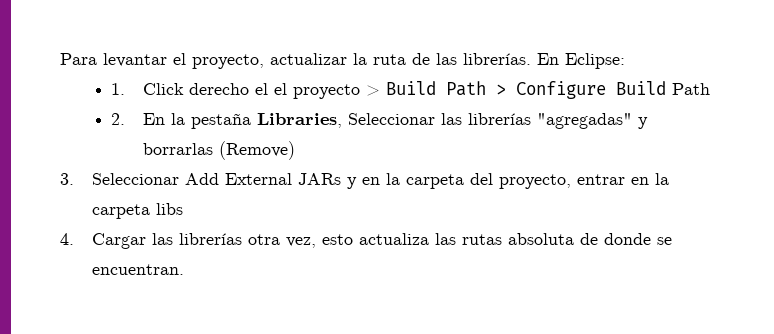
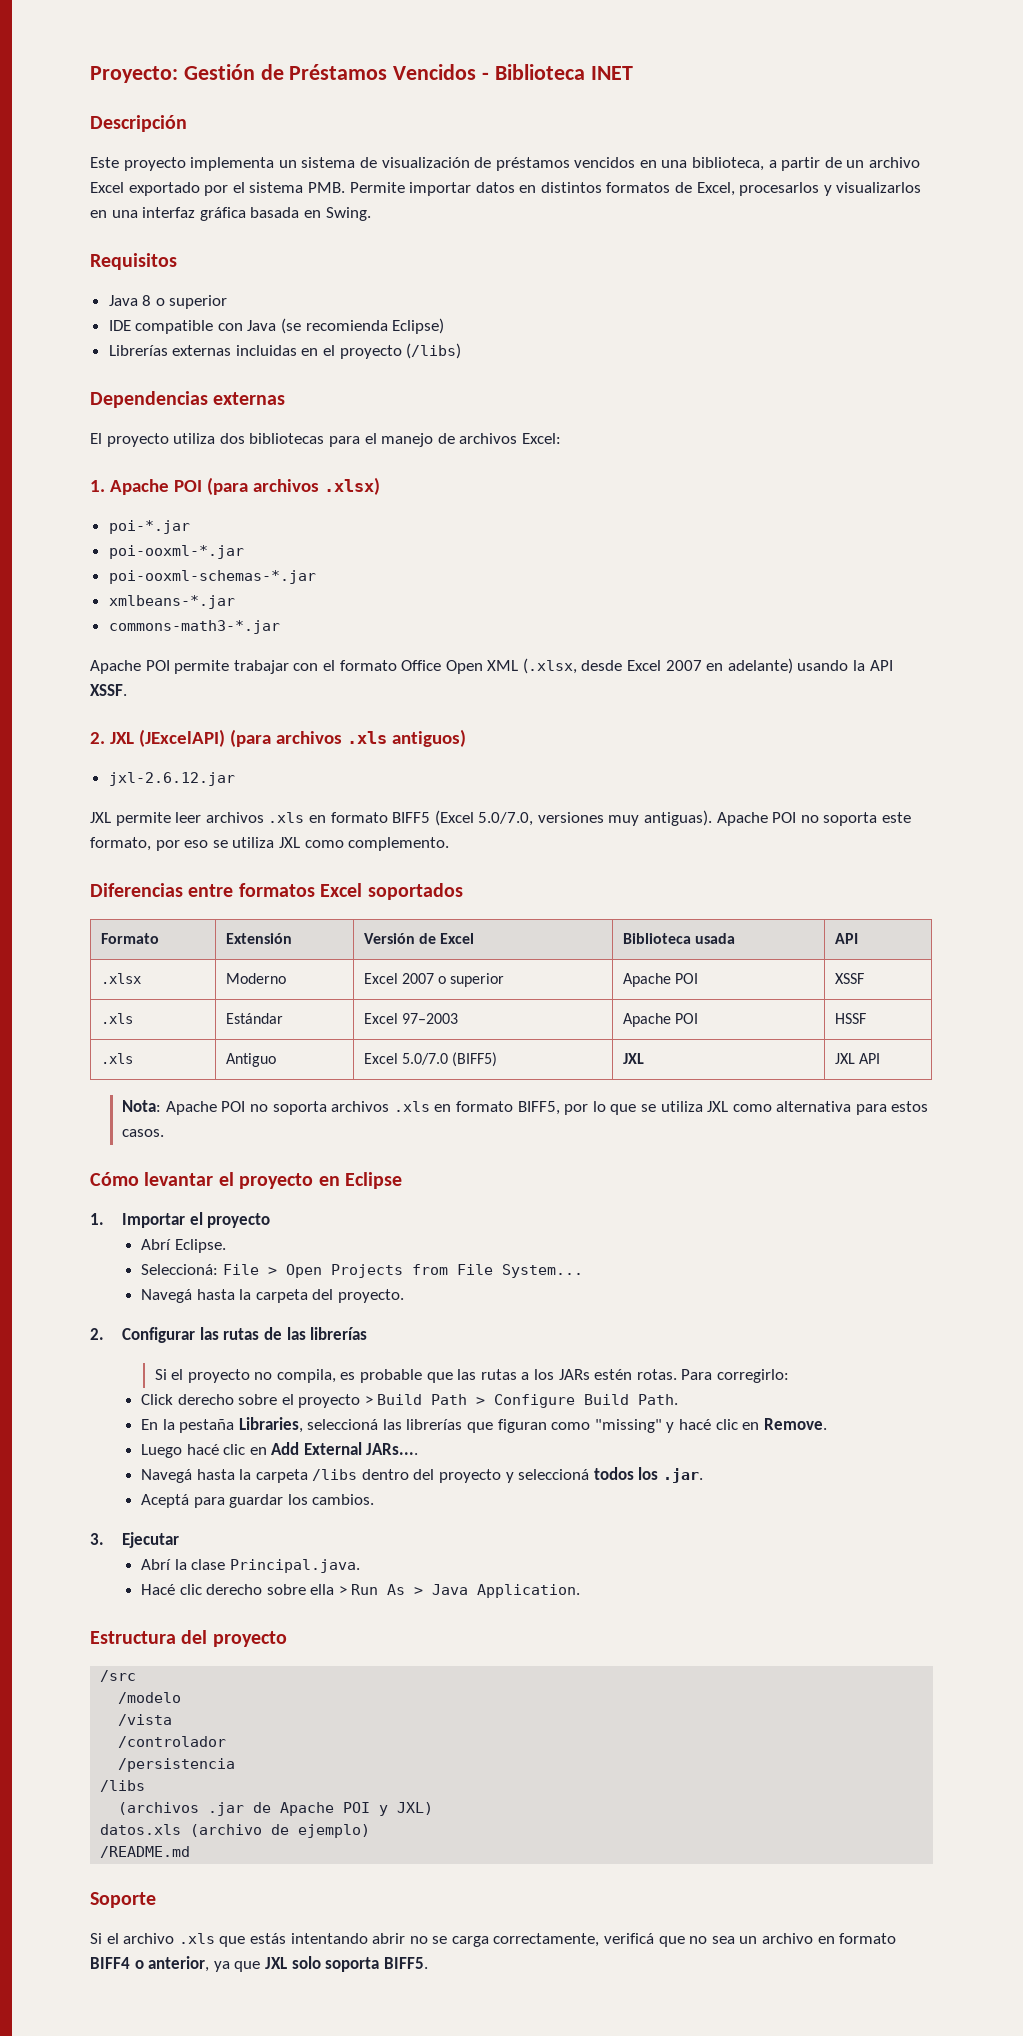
- Para levantar el proyecto, actualizar la ruta de las librerías. En Eclipse:
- 1. Click derecho el el proyecto > Build Path > Configure Build Path
- 2. En la pestaña Libraries, Seleccionar las librerías "agregadas" y borrarlas (Remove)
- 3. Seleccionar Add External JARs y en la carpeta del proyecto, entrar en la carpeta libs
- 4. Cargar las librerías otra vez, esto actualiza las rutas absoluta de donde se encuentran.
+ Proyecto: Gestión de Préstamos Vencidos - Biblioteca INET
+ Descripción
+ Este proyecto implementa un sistema de visualización de préstamos vencidos en una biblioteca, a partir de un archivo Excel exportado por el sistema PMB. Permite importar datos en distintos formatos de Excel, procesarlos y visualizarlos en una interfaz gráfica basada en Swing.
+ Requisitos
+ Java 8 o superior
+ IDE compatible con Java (se recomienda Eclipse)
+ Librerías externas incluidas en el proyecto (/libs)
+ Dependencias externas
+ El proyecto utiliza dos bibliotecas para el manejo de archivos Excel:
+ 1. Apache POI (para archivos .xlsx)
+ poi-*.jar
+ poi-ooxml-*.jar
+ poi-ooxml-schemas-*.jar
+ xmlbeans-*.jar
+ commons-math3-*.jar
+ Apache POI permite trabajar con el formato Office Open XML (.xlsx, desde Excel 2007 en adelante) usando la API XSSF.
+ 2. JXL (JExcelAPI) (para archivos .xls antiguos)
+ jxl-2.6.12.jar
+ JXL permite leer archivos .xls en formato BIFF5 (Excel 5.0/7.0, versiones muy antiguas). Apache POI no soporta este formato, por eso se utiliza JXL como complemento.
+ Diferencias entre formatos Excel soportados
+ Formato | Extensión | Versión de Excel | Biblioteca usada | API
+ .xlsx | Moderno | Excel 2007 o superior | Apache POI | XSSF
+ .xls | Estándar | Excel 97–2003 | Apache POI | HSSF
+ .xls | Antiguo | Excel 5.0/7.0 (BIFF5) | JXL | JXL API
+ Nota: Apache POI no soporta archivos .xls en formato BIFF5, por lo que se utiliza JXL como alternativa para estos casos.
+ Cómo levantar el proyecto en Eclipse
+ 1. Importar el proyecto
+ Abrí Eclipse.
+ Seleccioná: File > Open Projects from File System...
+ Navegá hasta la carpeta del proyecto.
+ 2. Configurar las rutas de las librerías
+ Si el proyecto no compila, es probable que las rutas a los JARs estén rotas. Para corregirlo:
+ Click derecho sobre el proyecto > Build Path > Configure Build Path.
+ En la pestaña Libraries, seleccioná las librerías que figuran como "missing" y hacé clic en Remove.
+ Luego hacé clic en Add External JARs....
+ Navegá hasta la carpeta /libs dentro del proyecto y seleccioná todos los .jar.
+ Aceptá para guardar los cambios.
+ 3. Ejecutar
+ Abrí la clase Principal.java.
+ Hacé clic derecho sobre ella > Run As > Java Application.
+ Estructura del proyecto
+ /src
+ /modelo
+ /vista
+ /controlador
+ /persistencia
+ /libs
+ (archivos .jar de Apache POI y JXL)
+ datos.xls (archivo de ejemplo)
+ /README.md
+ Soporte
+ Si el archivo .xls que estás intentando abrir no se carga correctamente, verificá que no sea un archivo en formato BIFF4 o anterior, ya que JXL solo soporta BIFF5.

